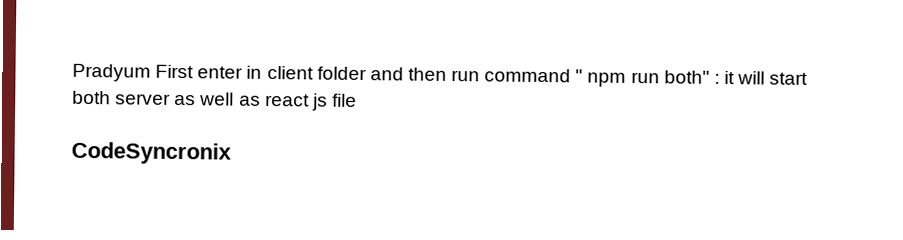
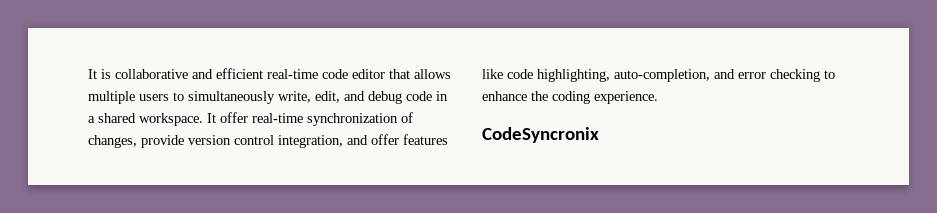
- Pradyum First enter in client folder and then run command " npm run both" : it will start both server as well as react js file
+ It is collaborative and efficient real-time code editor that allows multiple users to simultaneously write, edit, and debug code in a shared workspace. It offer real-time synchronization of changes, provide version control integration, and offer features like code highlighting, auto-completion, and error checking to enhance the coding experience.

